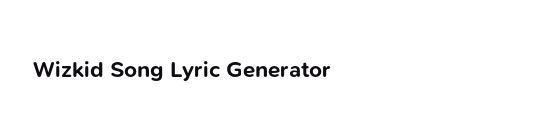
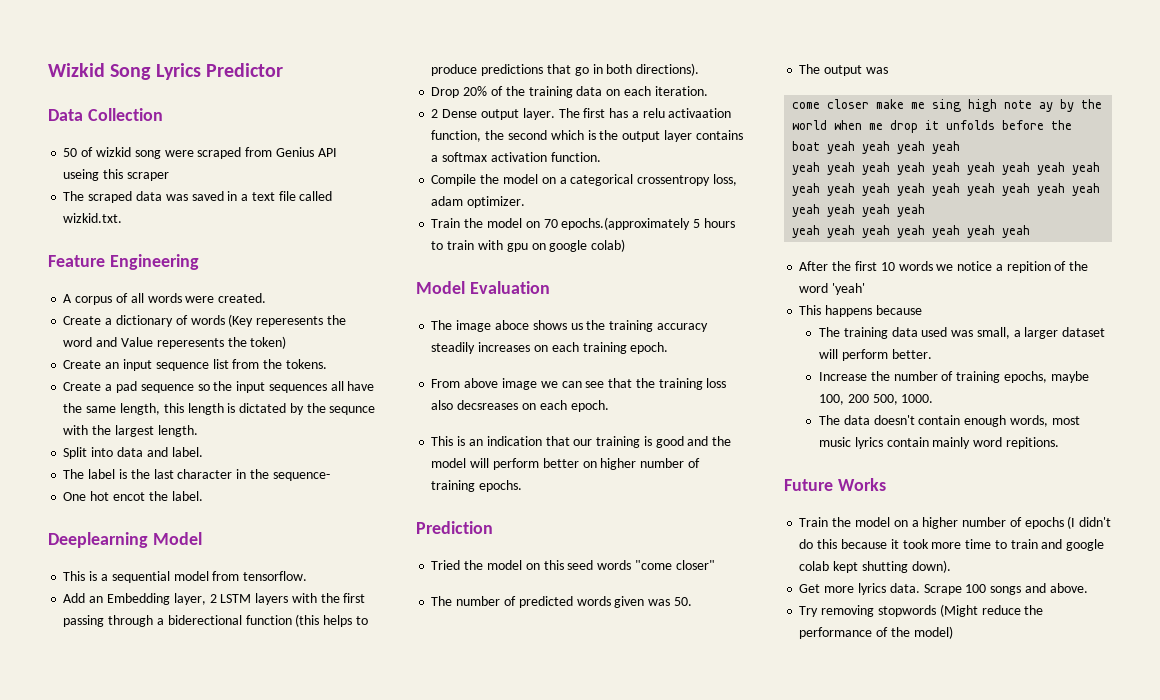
- Wizkid Song Lyric Generator
+ Wizkid Song Lyrics Predictor
+ Data Collection
+ 50 of wizkid song were scraped from Genius API useing this scraper
+ The scraped data was saved in a text file called wizkid.txt.
+ Feature Engineering
+ A corpus of all words were created.
+ Create a dictionary of words (Key reperesents the word and Value reperesents the token)
+ Create an input sequence list from the tokens.
+ Create a pad sequence so the input sequences all have the same length, this length is dictated by the sequnce with the largest length.
+ Split into data and label.
+ The label is the last character in the sequence-
+ One hot encot the label.
+ Deeplearning Model
+ This is a sequential model from tensorflow.
+ Add an Embedding layer, 2 LSTM layers with the first passing through a biderectional function (this helps to produce predictions that go in both directions).
+ Drop 20% of the training data on each iteration.
+ 2 Dense output layer. The first has a relu activaation function, the second which is the output layer contains a softmax activation function.
+ Compile the model on a categorical crossentropy loss, adam optimizer.
+ Train the model on 70 epochs.(approximately 5 hours to train with gpu on google colab)
+ Model Evaluation
+ The image aboce shows us the training accuracy steadily increases on each training epoch.
+ From above image we can see that the training loss also decsreases on each epoch.
+ This is an indication that our training is good and the model will perform better on higher number of training epochs.
+ Prediction
+ Tried the model on this seed words "come closer"
+ The number of predicted words given was 50.
+ The output was
+ come closer make me sing high note ay by the world when me drop it unfolds before the boat yeah yeah yeah yeah
+ yeah yeah yeah yeah yeah yeah yeah yeah yeah yeah yeah yeah yeah yeah yeah yeah yeah yeah yeah yeah yeah yeah
+ yeah yeah yeah yeah yeah yeah yeah
+ After the first 10 words we notice a repition of the word 'yeah'
+ This happens because
+ The training data used was small, a larger dataset will perform better.
+ Increase the number of training epochs, maybe 100, 200 500, 1000.
+ The data doesn't contain enough words, most music lyrics contain mainly word repitions.
+ Future Works
+ Train the model on a higher number of epochs (I didn't do this because it took more time to train and google colab kept shutting down).
+ Get more lyrics data. Scrape 100 songs and above.
+ Try removing stopwords (Might reduce the performance of the model)

